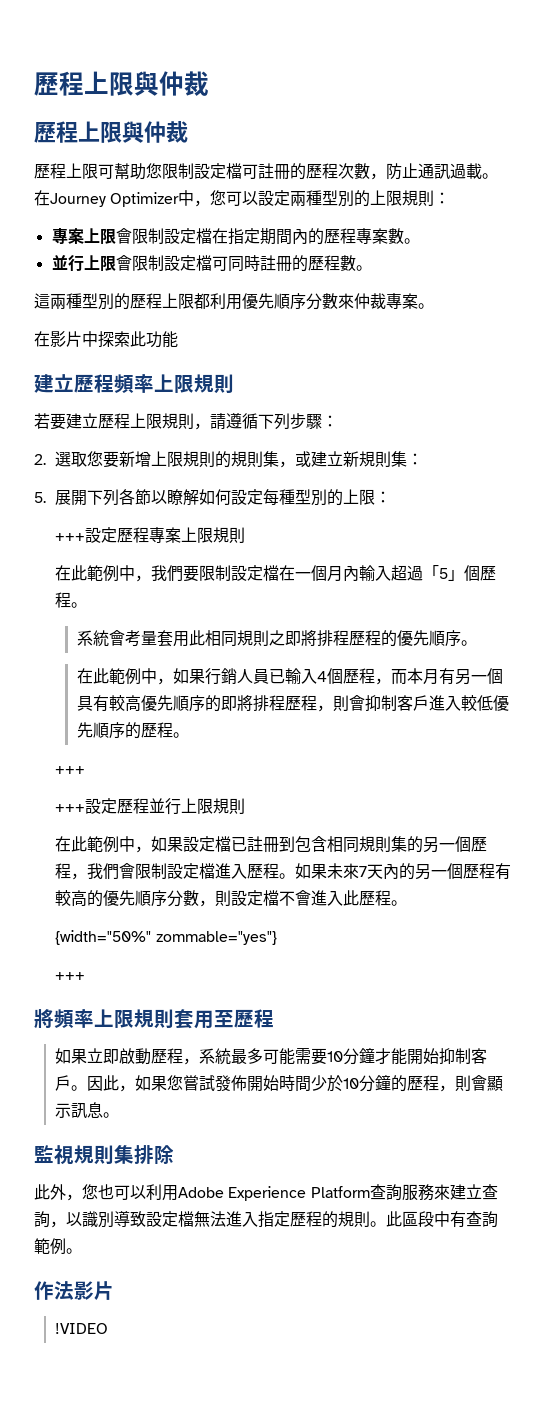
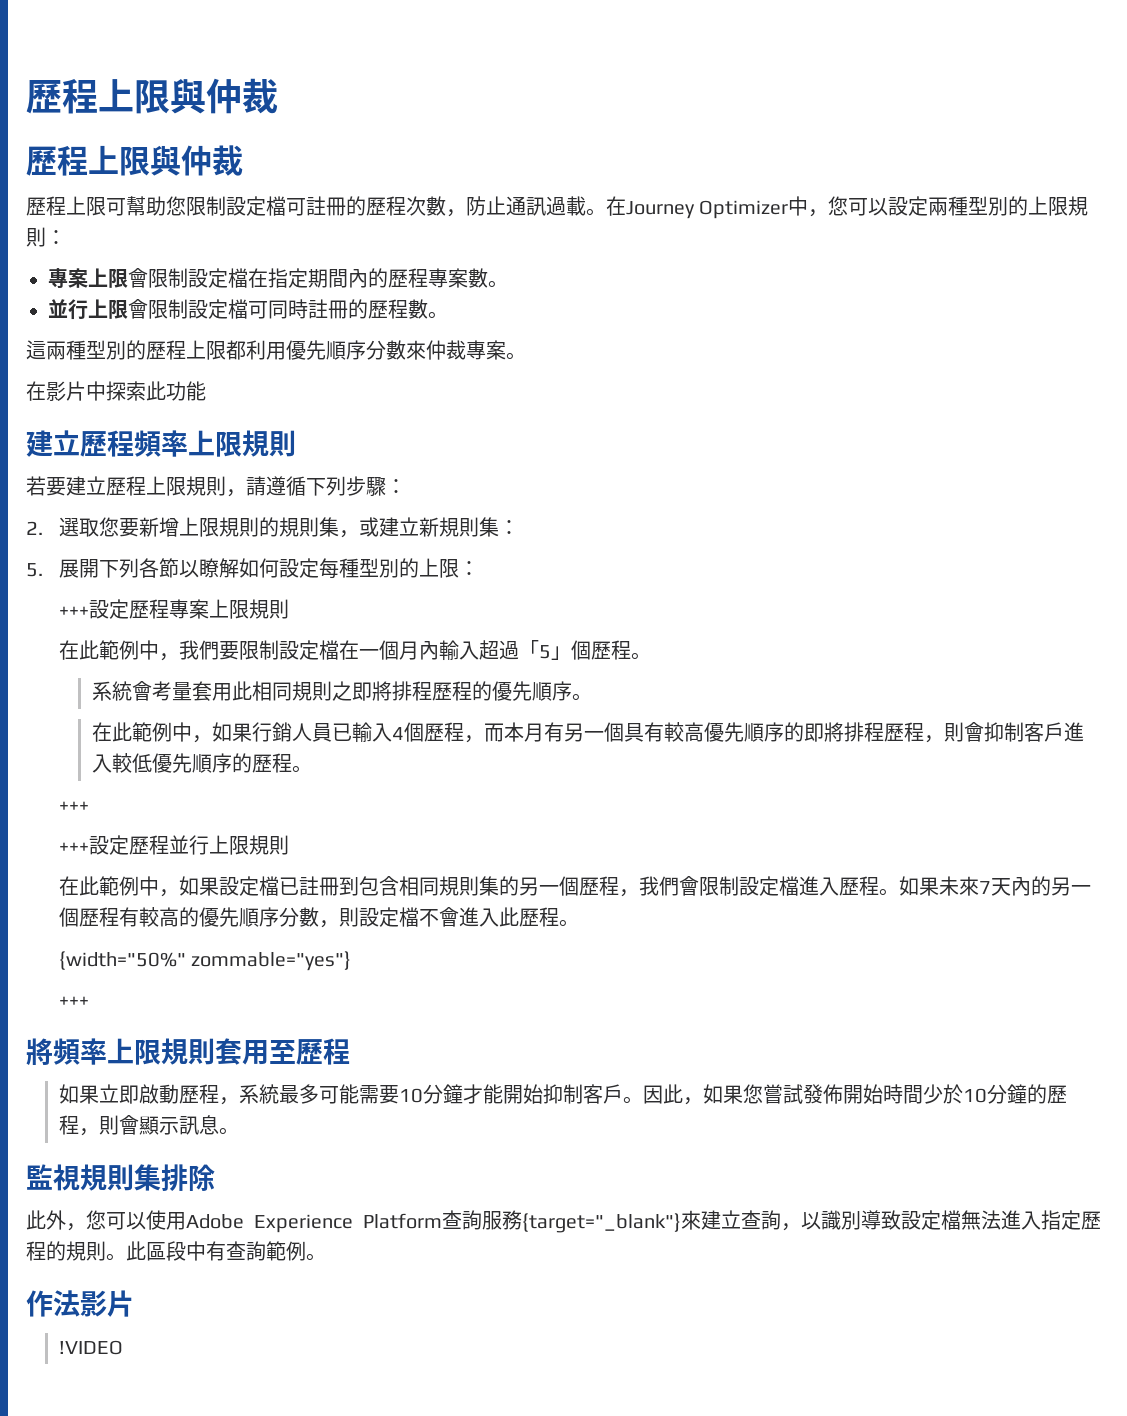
- 此外，您也可以利用Adobe Experience Platform查詢服務來建立查詢，以識別導致設定檔無法進入指定歷程的規則。
+ 此外，您可以使用Adobe Experience Platform查詢服務{target="_blank"}來建立查詢，以識別導致設定檔無法進入指定歷程的規則。

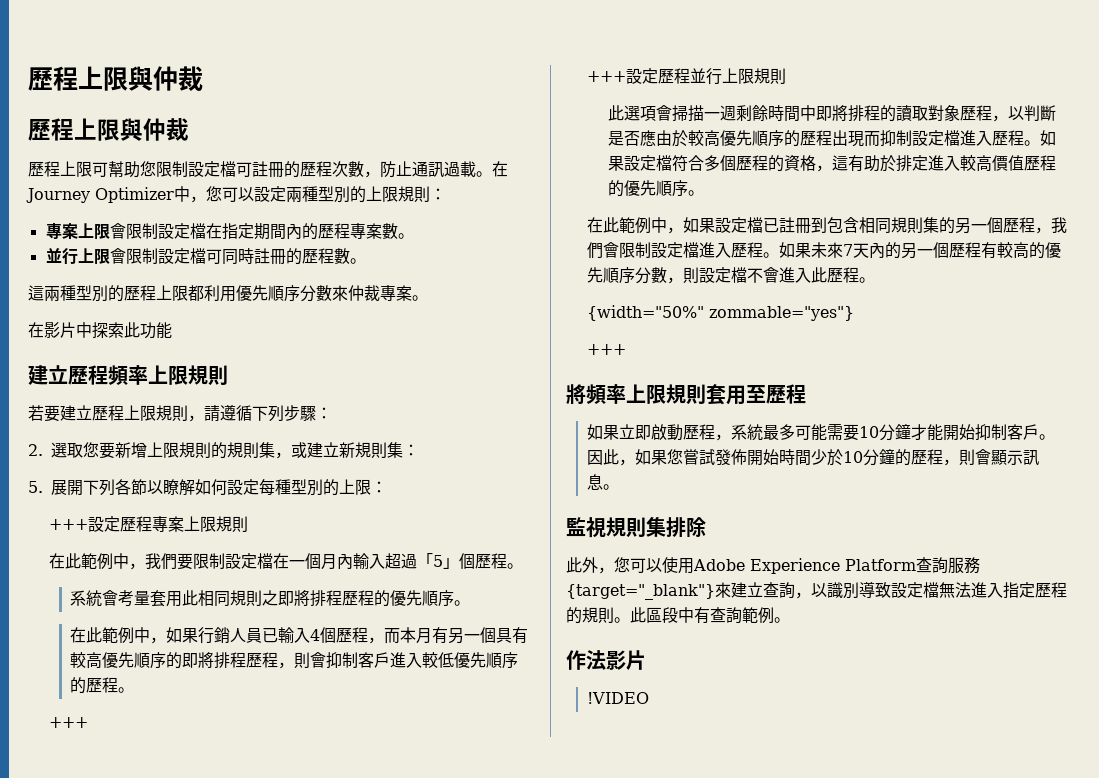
+ 此選項會掃描一週剩餘時間中即將排程的讀取對象歷程，以判斷是否應由於較高優先順序的歷程出現而抑制設定檔進入歷程。如果設定檔符合多個歷程的資格，這有助於排定進入較高價值歷程的優先順序。

